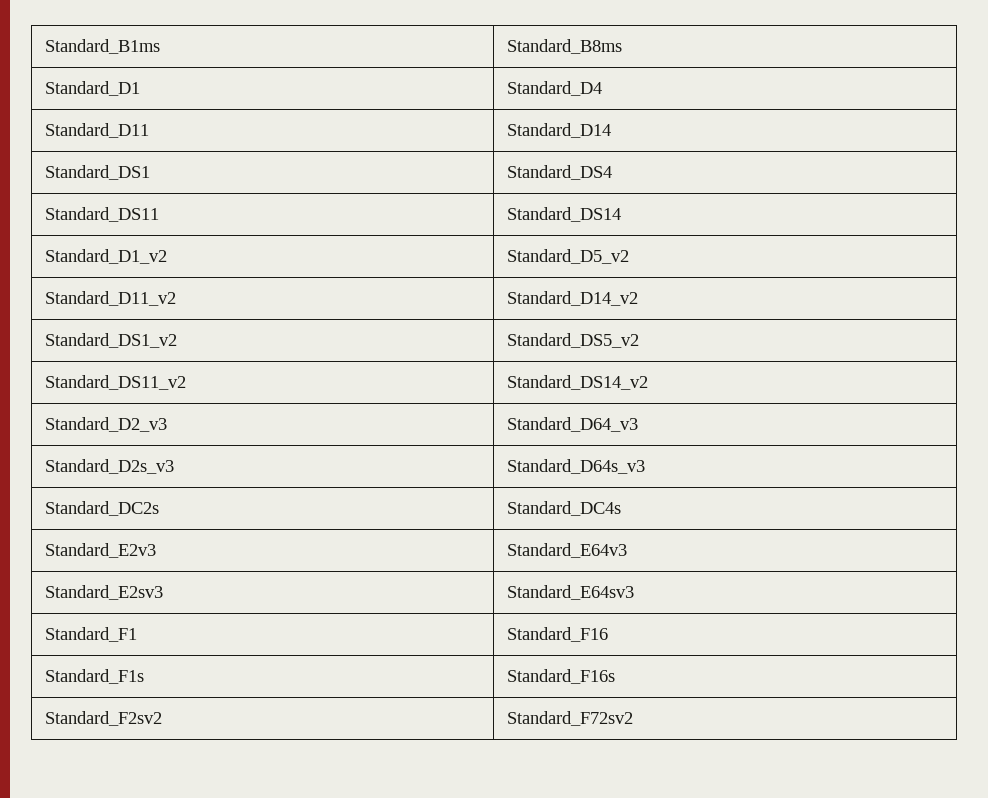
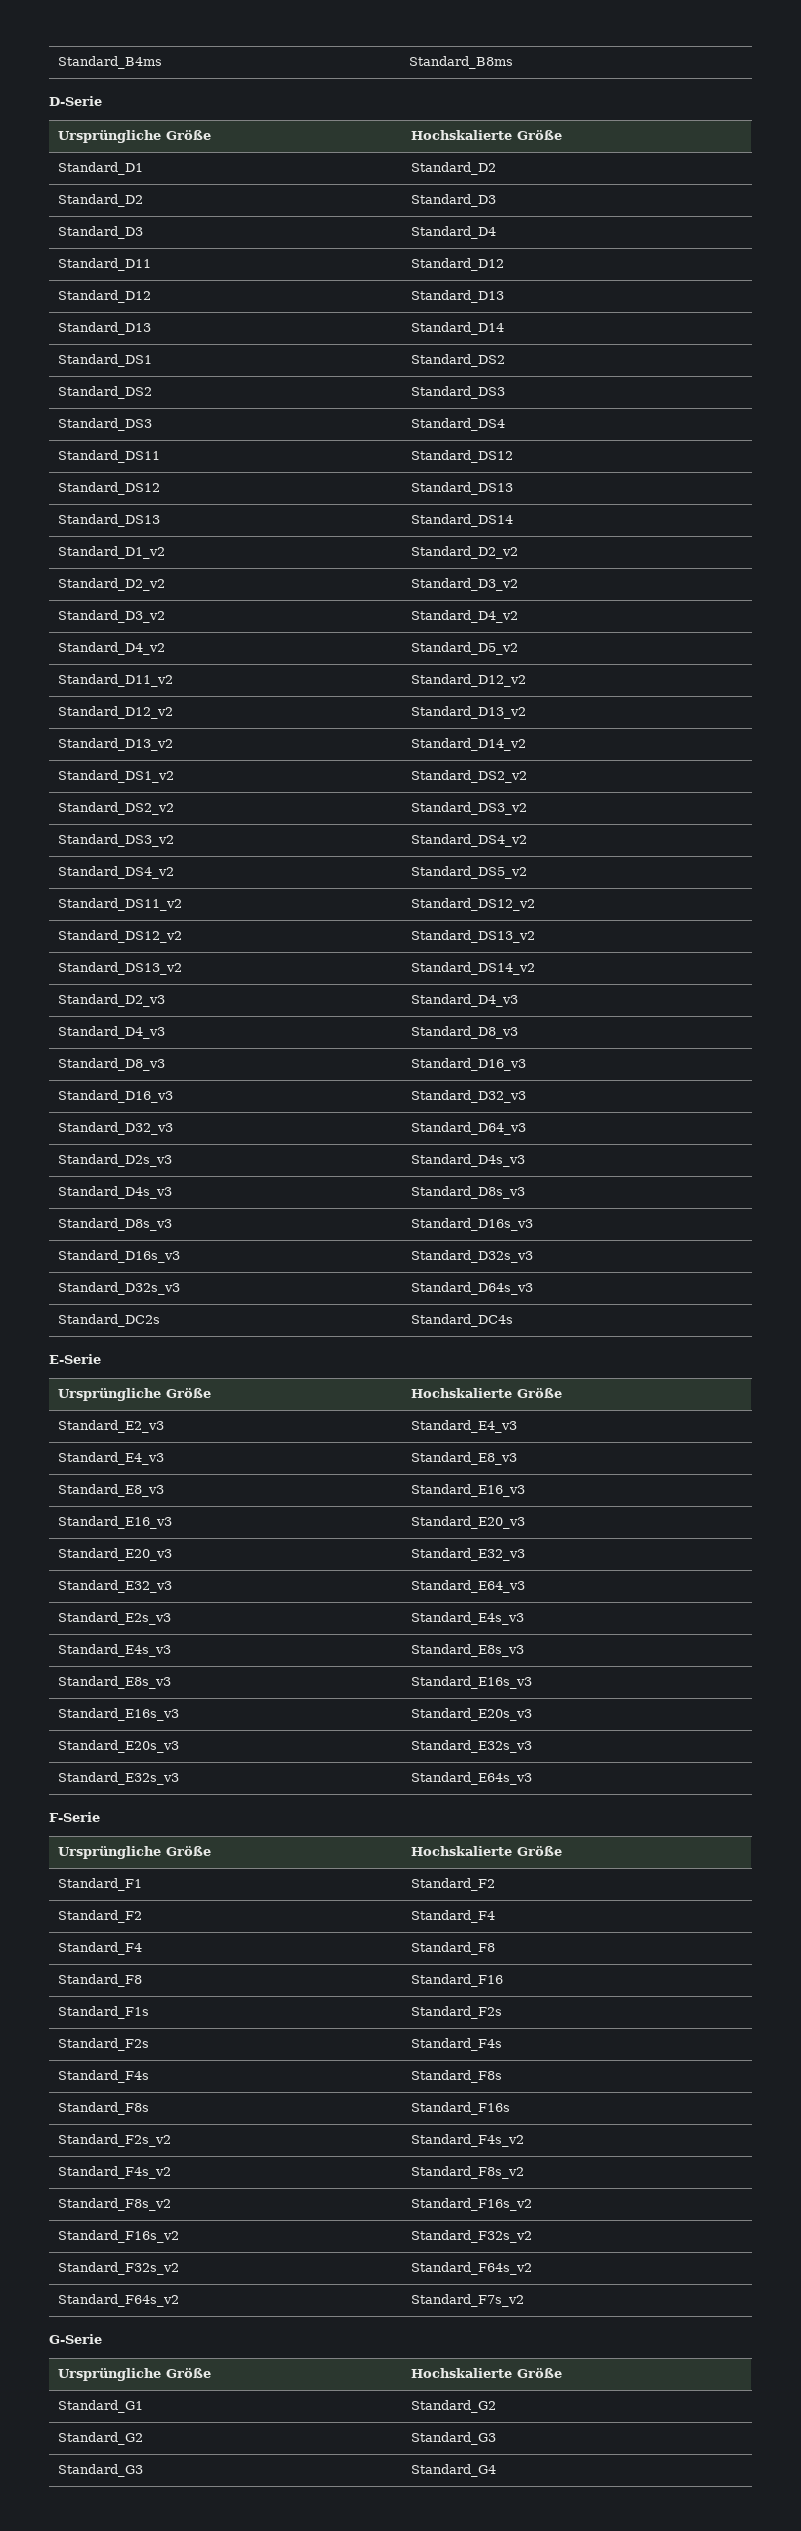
- Standard_B1ms | Standard_B8ms
+ Standard_B4ms | Standard_B8ms
- Standard_D1 | Standard_D4
- Standard_D11 | Standard_D14
- Standard_DS1 | Standard_DS4
- Standard_DS11 | Standard_DS14
- Standard_D1_v2 | Standard_D5_v2
- Standard_D11_v2 | Standard_D14_v2
- Standard_DS1_v2 | Standard_DS5_v2
- Standard_DS11_v2 | Standard_DS14_v2
- Standard_D2_v3 | Standard_D64_v3
- Standard_D2s_v3 | Standard_D64s_v3
+ D-Serie
+ Ursprüngliche Größe | Hochskalierte Größe
+ Standard_D1 | Standard_D2
+ Standard_D2 | Standard_D3
+ Standard_D3 | Standard_D4
+ Standard_D11 | Standard_D12
+ Standard_D12 | Standard_D13
+ Standard_D13 | Standard_D14
+ Standard_DS1 | Standard_DS2
+ Standard_DS2 | Standard_DS3
+ Standard_DS3 | Standard_DS4
+ Standard_DS11 | Standard_DS12
+ Standard_DS12 | Standard_DS13
+ Standard_DS13 | Standard_DS14
+ Standard_D1_v2 | Standard_D2_v2
+ Standard_D2_v2 | Standard_D3_v2
+ Standard_D3_v2 | Standard_D4_v2
+ Standard_D4_v2 | Standard_D5_v2
+ Standard_D11_v2 | Standard_D12_v2
+ Standard_D12_v2 | Standard_D13_v2
+ Standard_D13_v2 | Standard_D14_v2
+ Standard_DS1_v2 | Standard_DS2_v2
+ Standard_DS2_v2 | Standard_DS3_v2
+ Standard_DS3_v2 | Standard_DS4_v2
+ Standard_DS4_v2 | Standard_DS5_v2
+ Standard_DS11_v2 | Standard_DS12_v2
+ Standard_DS12_v2 | Standard_DS13_v2
+ Standard_DS13_v2 | Standard_DS14_v2
+ Standard_D2_v3 | Standard_D4_v3
+ Standard_D4_v3 | Standard_D8_v3
+ Standard_D8_v3 | Standard_D16_v3
+ Standard_D16_v3 | Standard_D32_v3
+ Standard_D32_v3 | Standard_D64_v3
+ Standard_D2s_v3 | Standard_D4s_v3
+ Standard_D4s_v3 | Standard_D8s_v3
+ Standard_D8s_v3 | Standard_D16s_v3
+ Standard_D16s_v3 | Standard_D32s_v3
+ Standard_D32s_v3 | Standard_D64s_v3
  Standard_DC2s | Standard_DC4s
- Standard_E2v3 | Standard_E64v3
- Standard_E2sv3 | Standard_E64sv3
- Standard_F1 | Standard_F16
- Standard_F1s | Standard_F16s
- Standard_F2sv2 | Standard_F72sv2
+ E-Serie
+ Ursprüngliche Größe | Hochskalierte Größe
+ Standard_E2_v3 | Standard_E4_v3
+ Standard_E4_v3 | Standard_E8_v3
+ Standard_E8_v3 | Standard_E16_v3
+ Standard_E16_v3 | Standard_E20_v3
+ Standard_E20_v3 | Standard_E32_v3
+ Standard_E32_v3 | Standard_E64_v3
+ Standard_E2s_v3 | Standard_E4s_v3
+ Standard_E4s_v3 | Standard_E8s_v3
+ Standard_E8s_v3 | Standard_E16s_v3
+ Standard_E16s_v3 | Standard_E20s_v3
+ Standard_E20s_v3 | Standard_E32s_v3
+ Standard_E32s_v3 | Standard_E64s_v3
+ F-Serie
+ Ursprüngliche Größe | Hochskalierte Größe
+ Standard_F1 | Standard_F2
+ Standard_F2 | Standard_F4
+ Standard_F4 | Standard_F8
+ Standard_F8 | Standard_F16
+ Standard_F1s | Standard_F2s
+ Standard_F2s | Standard_F4s
+ Standard_F4s | Standard_F8s
+ Standard_F8s | Standard_F16s
+ Standard_F2s_v2 | Standard_F4s_v2
+ Standard_F4s_v2 | Standard_F8s_v2
+ Standard_F8s_v2 | Standard_F16s_v2
+ Standard_F16s_v2 | Standard_F32s_v2
+ Standard_F32s_v2 | Standard_F64s_v2
+ Standard_F64s_v2 | Standard_F7s_v2
+ G-Serie
+ Ursprüngliche Größe | Hochskalierte Größe
+ Standard_G1 | Standard_G2
+ Standard_G2 | Standard_G3
+ Standard_G3 | Standard_G4

